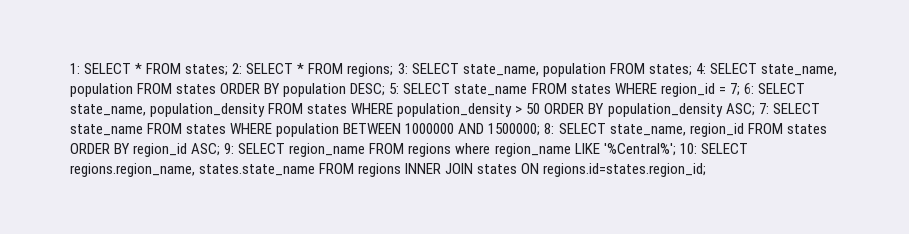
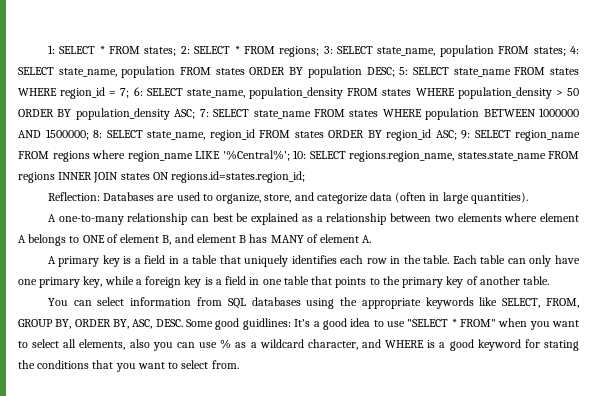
+ Reflection: Databases are used to organize, store, and categorize data (often in large quantities).
+ A one-to-many relationship can best be explained as a relationship between two elements where element A belongs to ONE of element B, and element B has MANY of element A.
+ A primary key is a field in a table that uniquely identifies each row in the table. Each table can only have one primary key, while a foreign key is a field in one table that points to the primary key of another table.
+ You can select information from SQL databases using the appropriate keywords like SELECT, FROM, GROUP BY, ORDER BY, ASC, DESC. Some good guidlines: It's a good idea to use "SELECT * FROM" when you want to select all elements, also you can use % as a wildcard character, and WHERE is a good keyword for stating the conditions that you want to select from.

